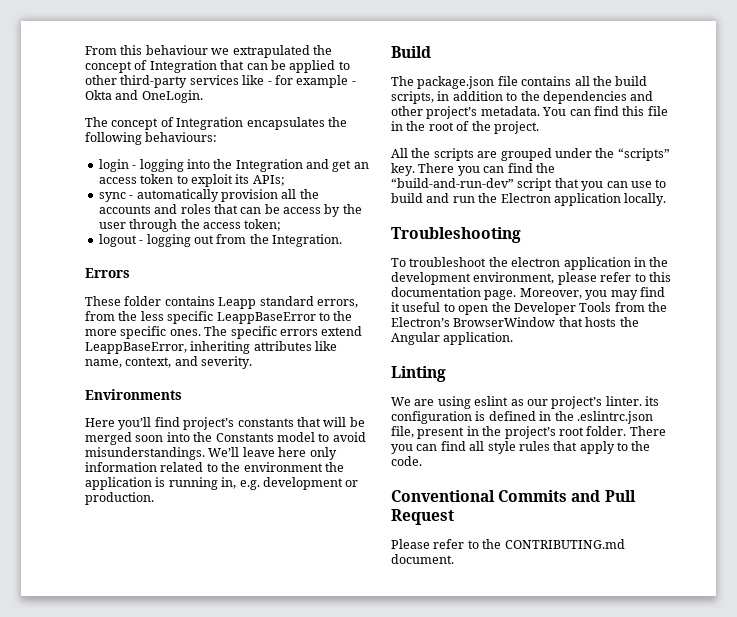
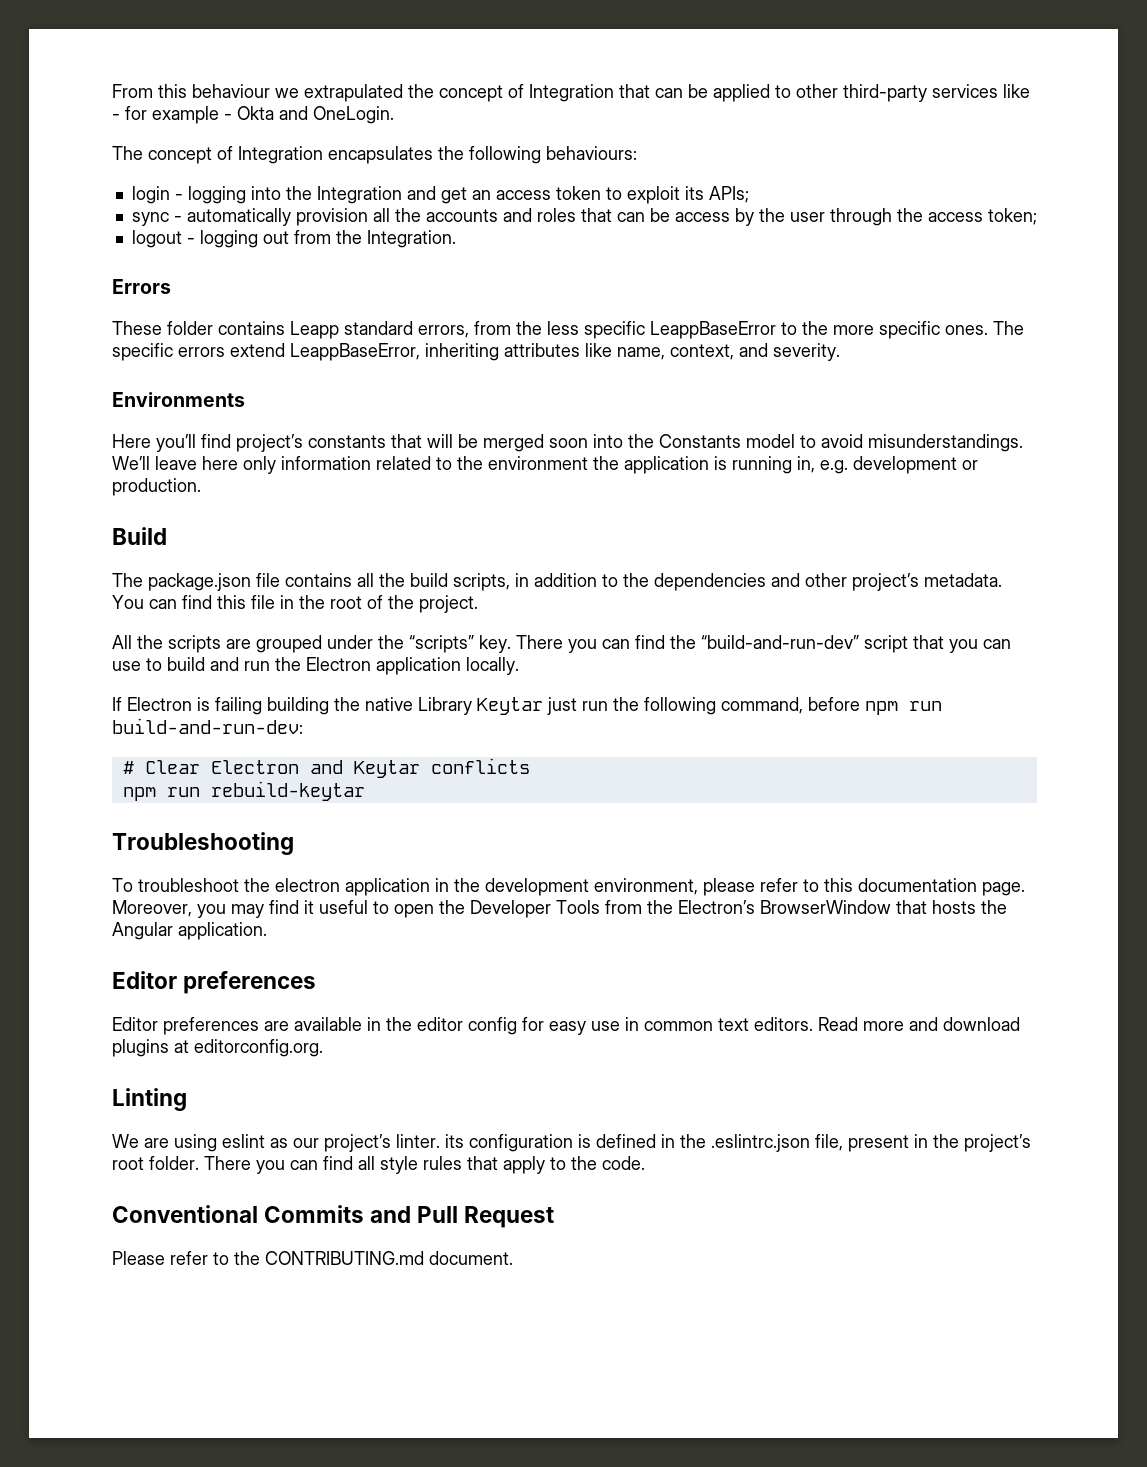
+ If Electron is failing building the native Library Keytar just run the following command, before npm run build-and-run-dev:
+ # Clear Electron and Keytar conflicts
+ npm run rebuild-keytar
  Moreover, you may find it useful to open the Developer Tools from the Electron’s BrowserWindow that hosts the Angular application.
+ Editor preferences
+ Editor preferences are available in the editor config for easy use in common text editors. Read more and download plugins at editorconfig.org.

